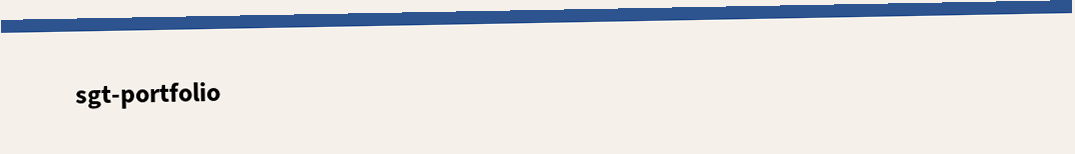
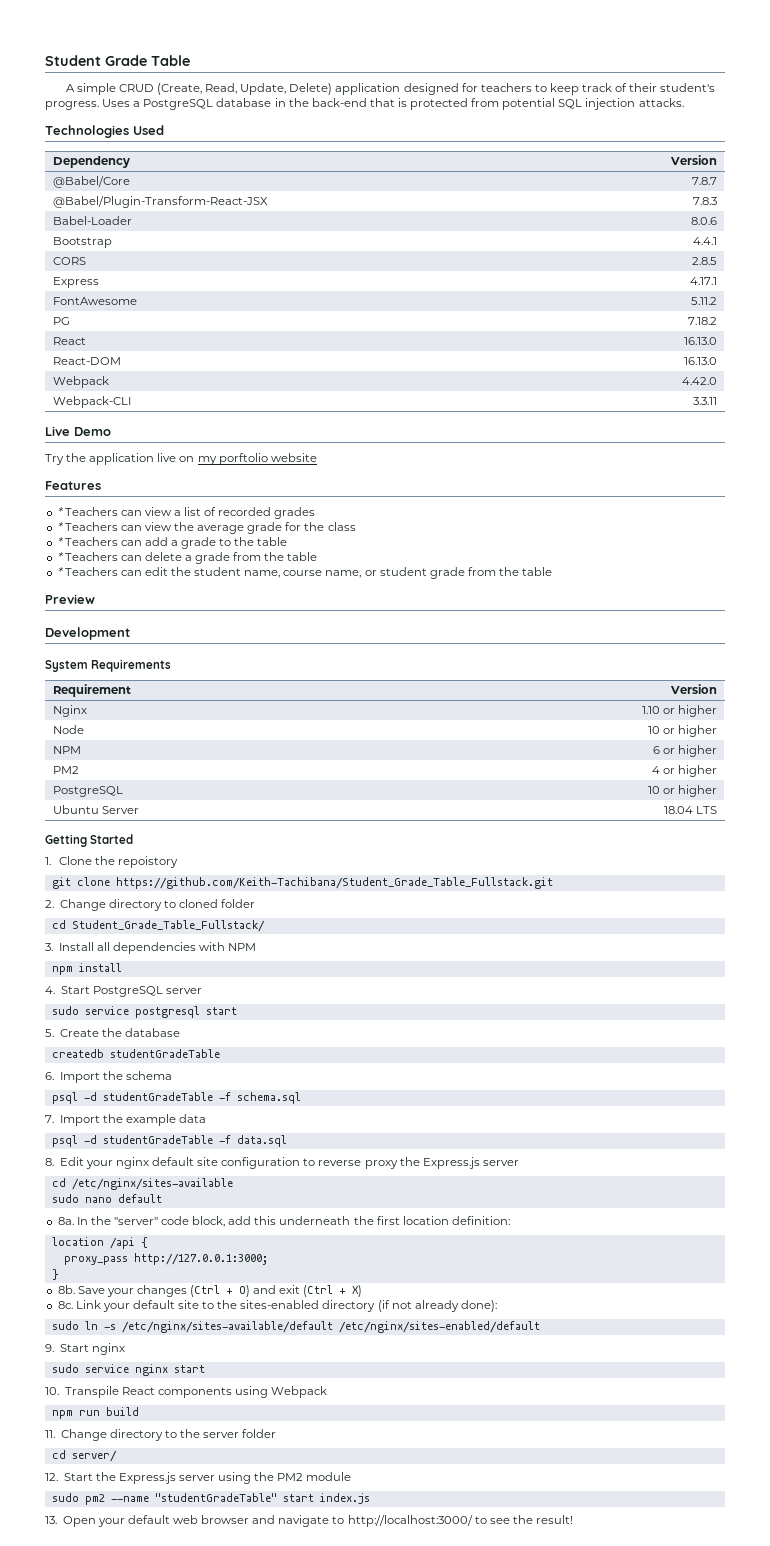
- sgt-portfolio
+ Student Grade Table
+ A simple CRUD (Create, Read, Update, Delete) application designed for teachers to keep track of their student's progress. Uses a PostgreSQL database in the back-end that is protected from potential SQL injection attacks.
+ Technologies Used
+ Dependency | Version
+ @Babel/Core | 7.8.7
+ @Babel/Plugin-Transform-React-JSX | 7.8.3
+ Babel-Loader | 8.0.6
+ Bootstrap | 4.4.1
+ CORS | 2.8.5
+ Express | 4.17.1
+ FontAwesome | 5.11.2
+ PG | 7.18.2
+ React | 16.13.0
+ React-DOM | 16.13.0
+ Webpack | 4.42.0
+ Webpack-CLI | 3.3.11
+ Live Demo
+ Try the application live on my porftolio website
+ Features
+ * Teachers can view a list of recorded grades
+ * Teachers can view the average grade for the class
+ * Teachers can add a grade to the table
+ * Teachers can delete a grade from the table
+ * Teachers can edit the student name, course name, or student grade from the table
+ Preview
+ Development
+ System Requirements
+ Requirement | Version
+ Nginx | 1.10 or higher
+ Node | 10 or higher
+ NPM | 6 or higher
+ PM2 | 4 or higher
+ PostgreSQL | 10 or higher
+ Ubuntu Server | 18.04 LTS
+ Getting Started
+ 1. Clone the repoistory
+ git clone https://github.com/Keith-Tachibana/Student_Grade_Table_Fullstack.git
+ 2. Change directory to cloned folder
+ cd Student_Grade_Table_Fullstack/
+ 3. Install all dependencies with NPM
+ npm install
+ 4. Start PostgreSQL server
+ sudo service postgresql start
+ 5. Create the database
+ createdb studentGradeTable
+ 6. Import the schema
+ psql -d studentGradeTable -f schema.sql
+ 7. Import the example data
+ psql -d studentGradeTable -f data.sql
+ 8. Edit your nginx default site configuration to reverse proxy the Express.js server
+ cd /etc/nginx/sites-available
+ sudo nano default
+ 8a. In the "server" code block, add this underneath the first location definition:
+ location /api {
+ proxy_pass http://127.0.0.1:3000;
+ }
+ 8b. Save your changes (Ctrl + O) and exit (Ctrl + X)
+ 8c. Link your default site to the sites-enabled directory (if not already done):
+ sudo ln -s /etc/nginx/sites-available/default /etc/nginx/sites-enabled/default
+ 9. Start nginx
+ sudo service nginx start
+ 10. Transpile React components using Webpack
+ npm run build
+ 11. Change directory to the server folder
+ cd server/
+ 12. Start the Express.js server using the PM2 module
+ sudo pm2 --name "studentGradeTable" start index.js
+ 13. Open your default web browser and navigate to http://localhost:3000/ to see the result!

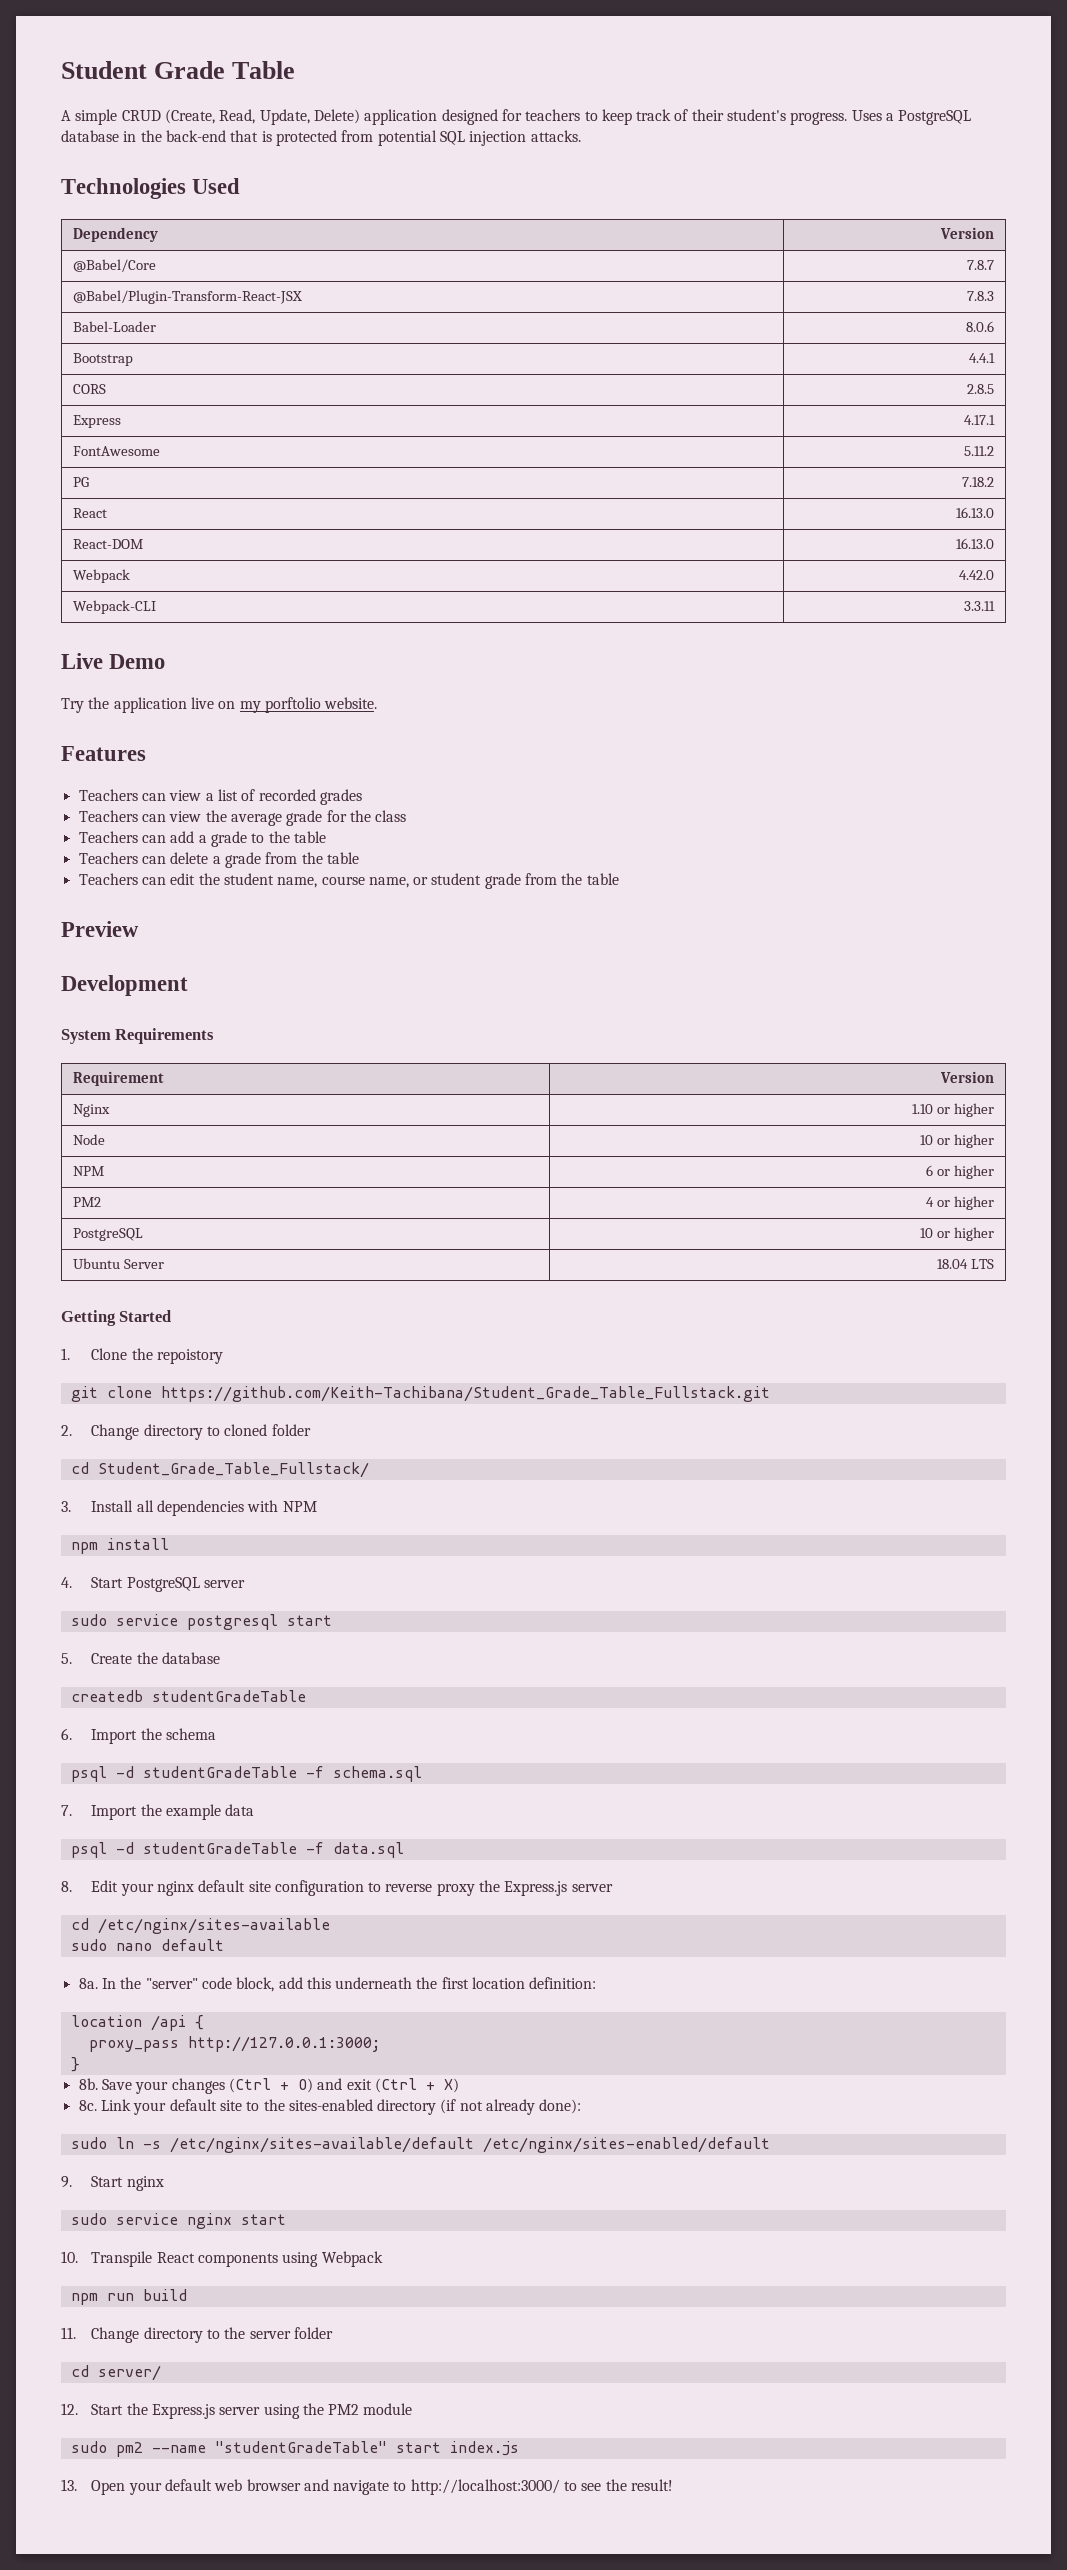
- Try the application live on my porftolio website
+ Try the application live on my porftolio website.
- * Teachers can view a list of recorded grades
+ Teachers can view a list of recorded grades
- * Teachers can view the average grade for the class
+ Teachers can view the average grade for the class
- * Teachers can add a grade to the table
+ Teachers can add a grade to the table
- * Teachers can delete a grade from the table
+ Teachers can delete a grade from the table
- * Teachers can edit the student name, course name, or student grade from the table
+ Teachers can edit the student name, course name, or student grade from the table

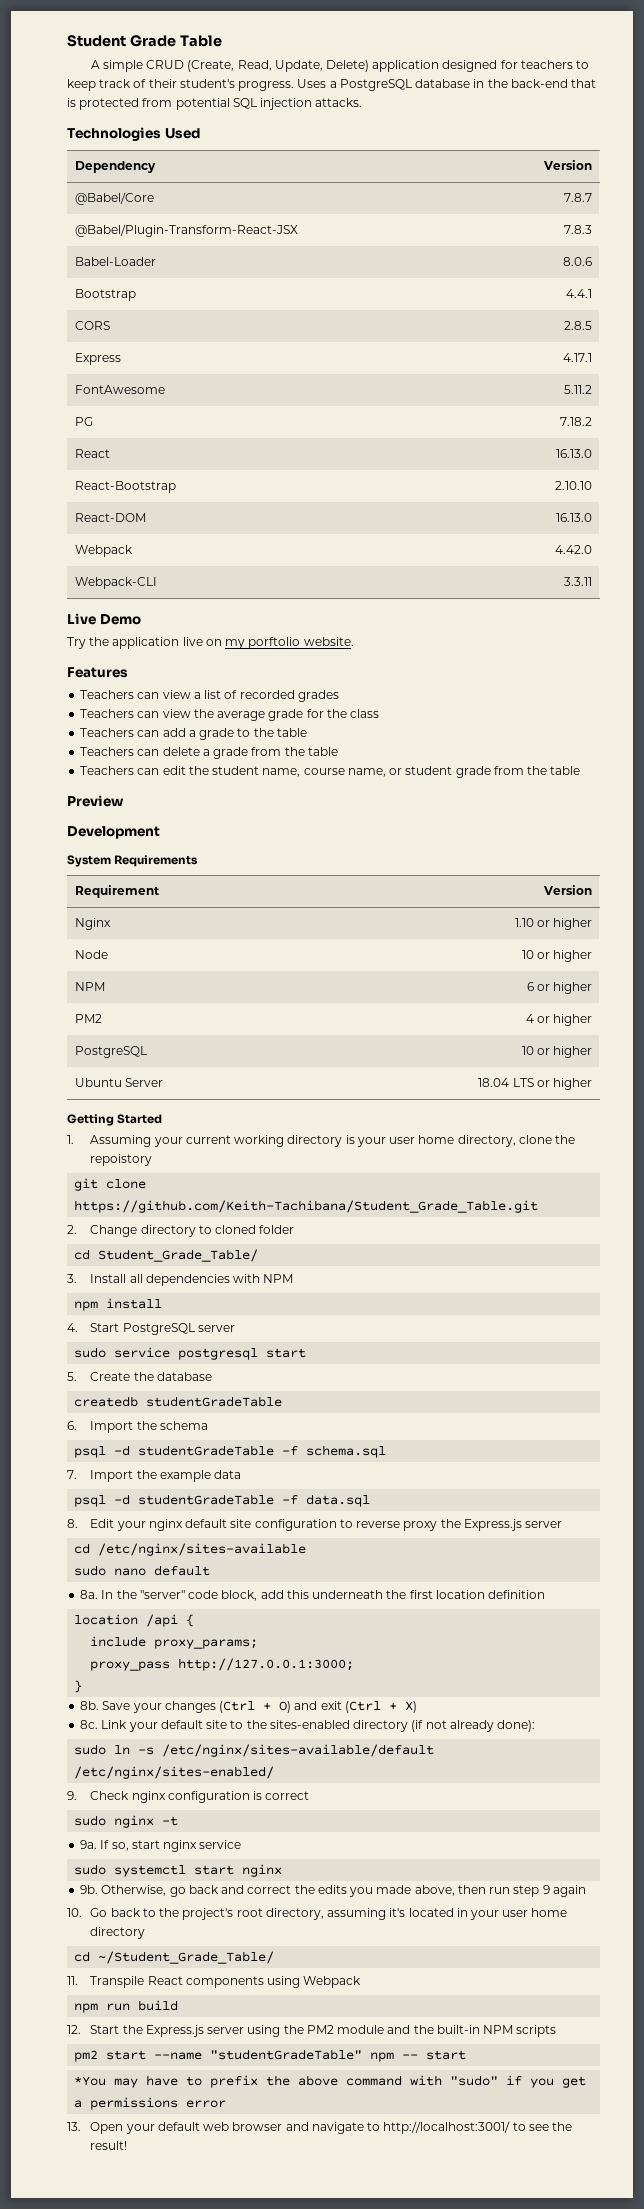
+ React-Bootstrap | 2.10.10
- Ubuntu Server | 18.04 LTS
+ Ubuntu Server | 18.04 LTS or higher
- 1. Clone the repoistory
+ 1. Assuming your current working directory is your user home directory, clone the repoistory
- git clone https://github.com/Keith-Tachibana/Student_Grade_Table_Fullstack.git
+ git clone https://github.com/Keith-Tachibana/Student_Grade_Table.git
- cd Student_Grade_Table_Fullstack/
+ cd Student_Grade_Table/
- In the "server" code block, add this underneath the first location definition:
+ In the "server" code block, add this underneath the first location definition
+ include proxy_params;
- sudo ln -s /etc/nginx/sites-available/default /etc/nginx/sites-enabled/default
+ sudo ln -s /etc/nginx/sites-available/default /etc/nginx/sites-enabled/
- 9. Start nginx
- sudo service nginx start
- 10. Transpile React components using Webpack
+ 9. Check nginx configuration is correct
+ sudo nginx -t
+ 9a. If so, start nginx service
+ sudo systemctl start nginx
+ 9b. Otherwise, go back and correct the edits you made above, then run step 9 again
+ 10. Go back to the project's root directory, assuming it's located in your user home directory
+ cd ~/Student_Grade_Table/
+ 11. Transpile React components using Webpack
- 11. Change directory to the server folder
- cd server/
- 12. Start the Express.js server using the PM2 module
- sudo pm2 --name "studentGradeTable" start index.js
+ 12. Start the Express.js server using the PM2 module and the built-in NPM scripts
+ pm2 start --name "studentGradeTable" npm -- start
+ *You may have to prefix the above command with "sudo" if you get a permissions error
- 13. Open your default web browser and navigate to http://localhost:3000/ to see the result!
+ 13. Open your default web browser and navigate to http://localhost:3001/ to see the result!

